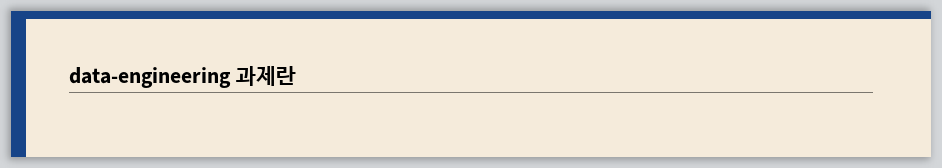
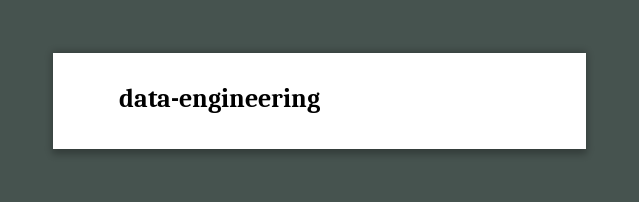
- data-engineering 과제란
+ data-engineering

